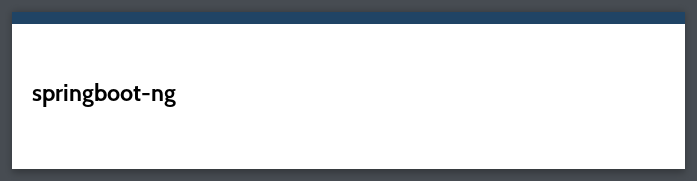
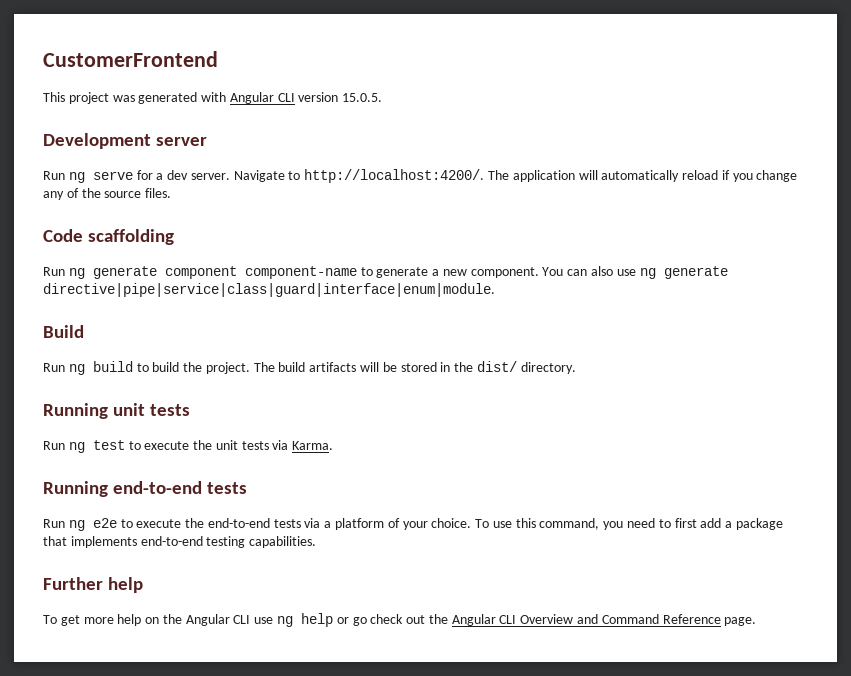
- springboot-ng
+ CustomerFrontend
+ This project was generated with Angular CLI version 15.0.5.
+ Development server
+ Run ng serve for a dev server. Navigate to http://localhost:4200/. The application will automatically reload if you change any of the source files.
+ Code scaffolding
+ Run ng generate component component-name to generate a new component. You can also use ng generate directive|pipe|service|class|guard|interface|enum|module.
+ Build
+ Run ng build to build the project. The build artifacts will be stored in the dist/ directory.
+ Running unit tests
+ Run ng test to execute the unit tests via Karma.
+ Running end-to-end tests
+ Run ng e2e to execute the end-to-end tests via a platform of your choice. To use this command, you need to first add a package that implements end-to-end testing capabilities.
+ Further help
+ To get more help on the Angular CLI use ng help or go check out the Angular CLI Overview and Command Reference page.

